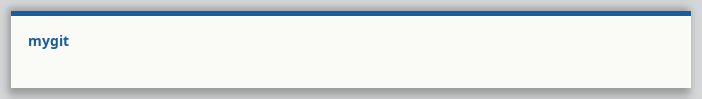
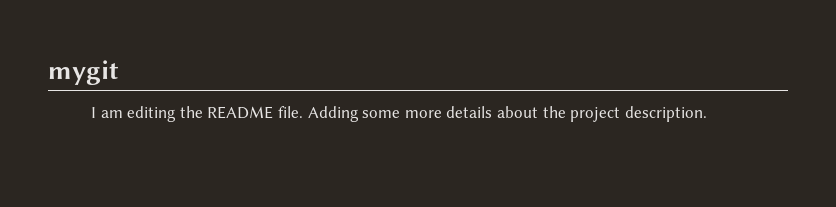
+ I am editing the README file. Adding some more details about the project description.

